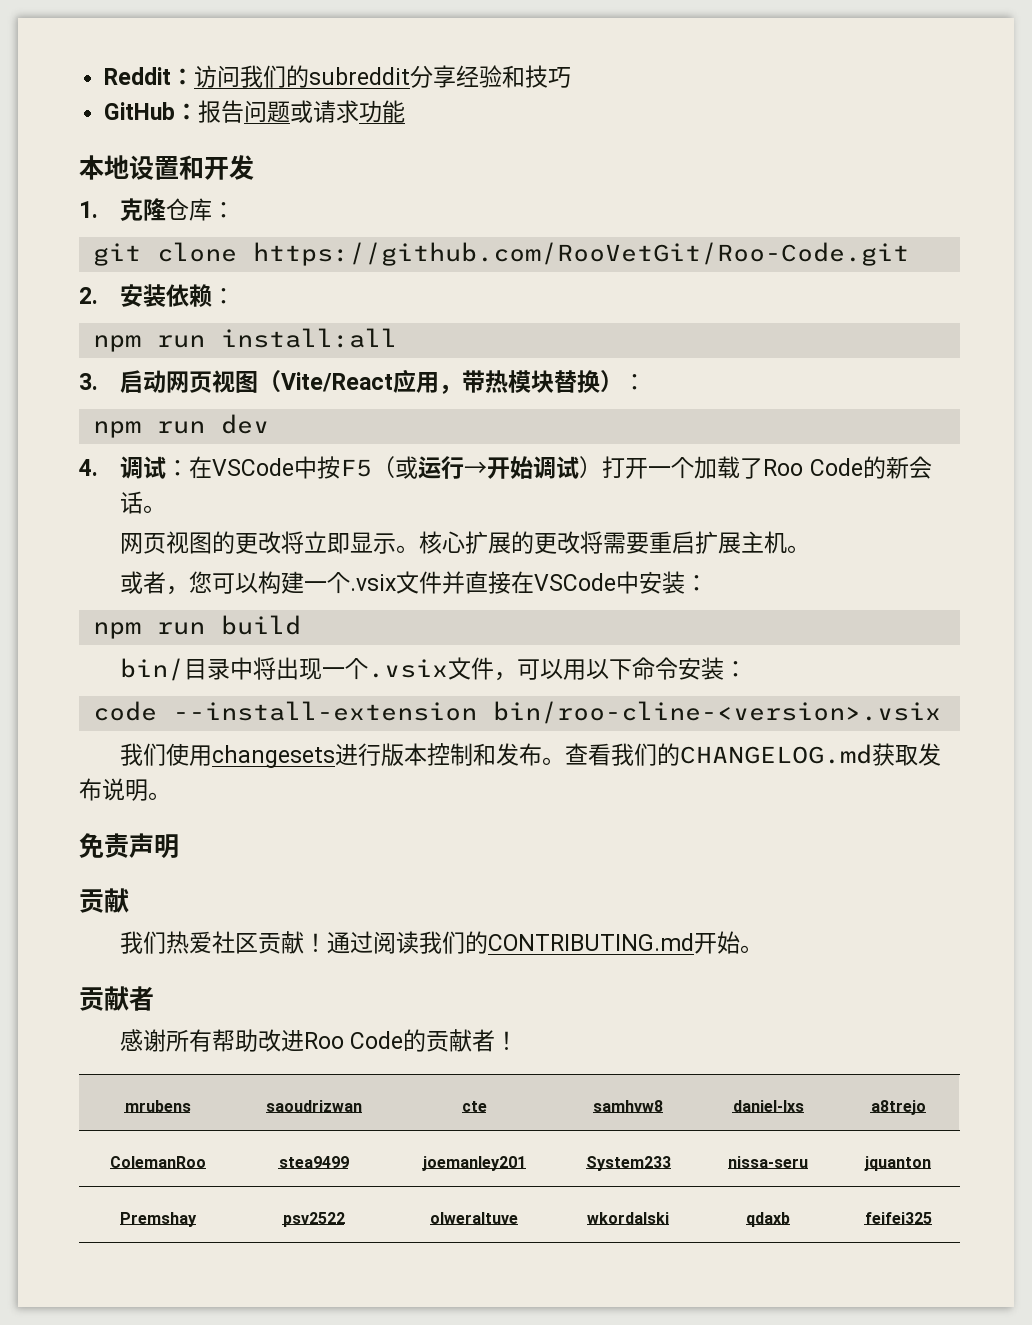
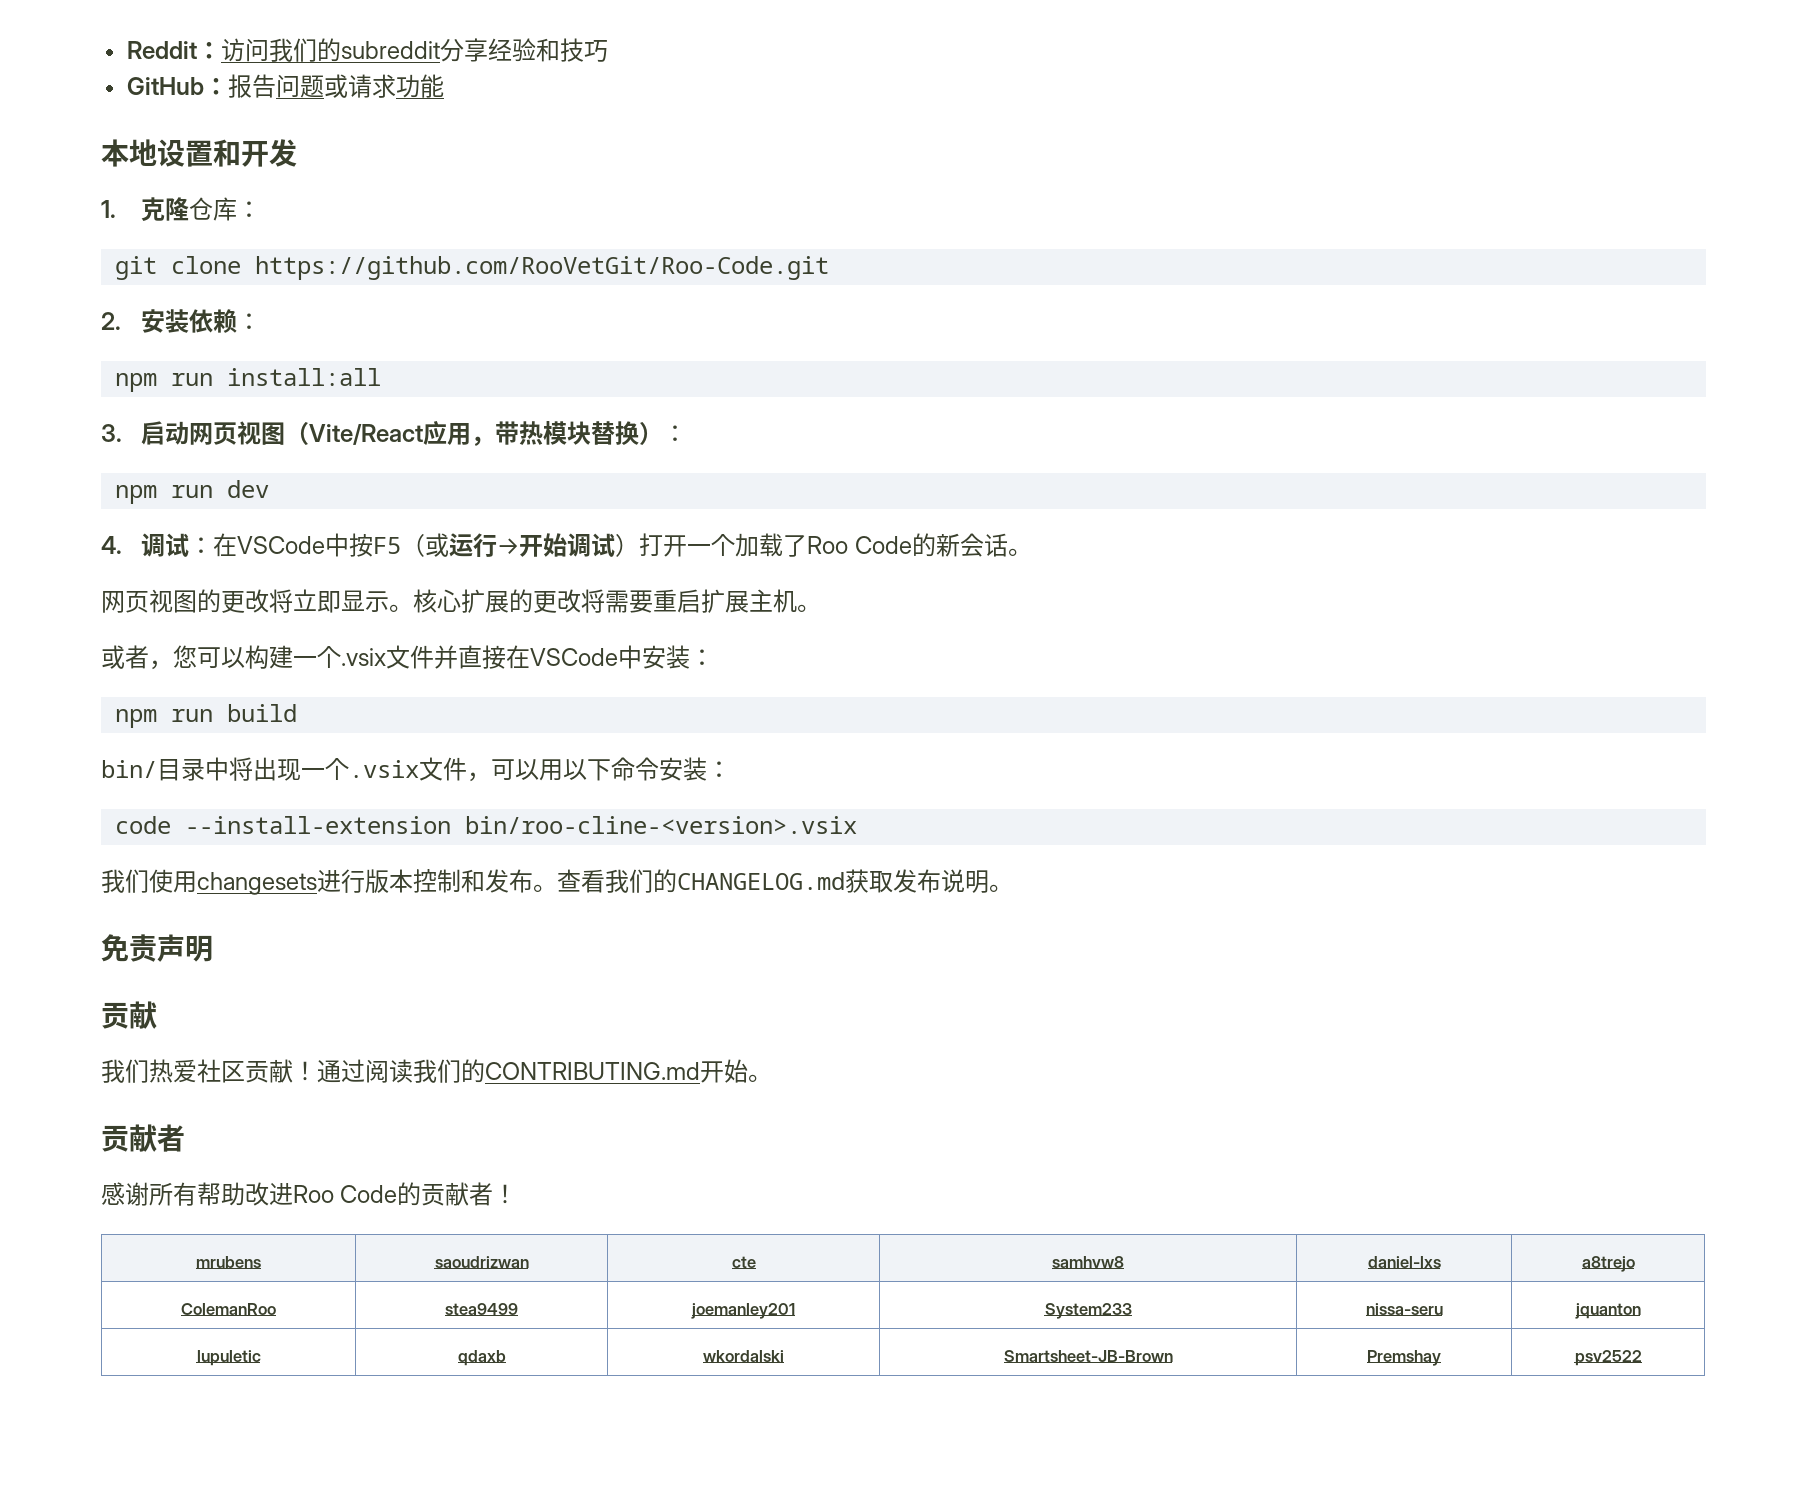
- Premshay | psv2522 | olweraltuve | wkordalski | qdaxb | feifei325
+ lupuletic | qdaxb | wkordalski | Smartsheet-JB-Brown | Premshay | psv2522

